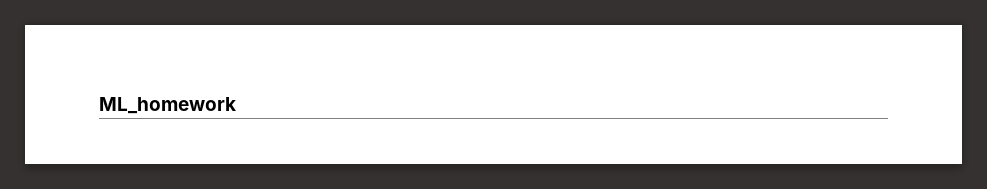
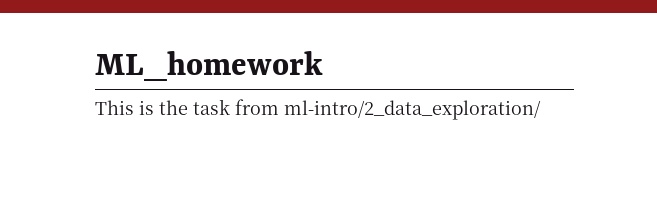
+ This is the task from ml-intro/2_data_exploration/

